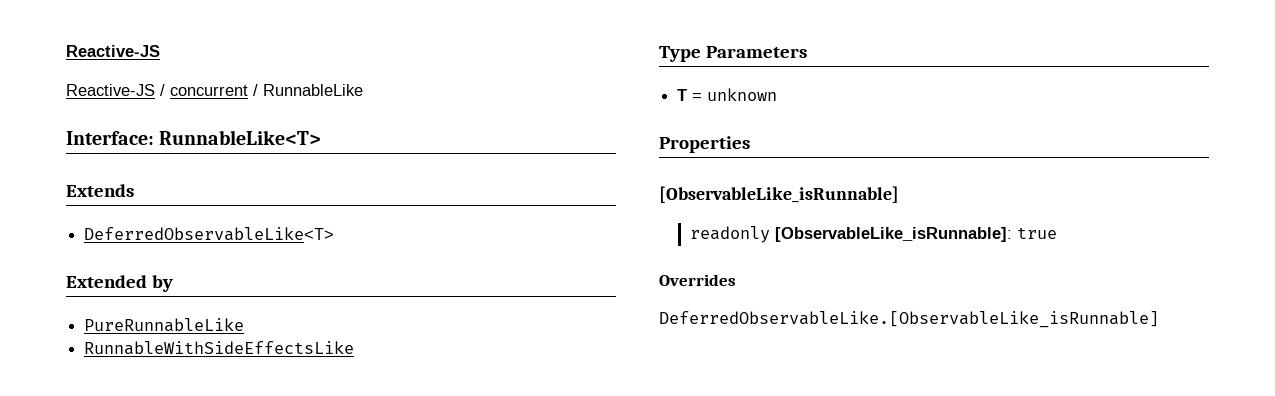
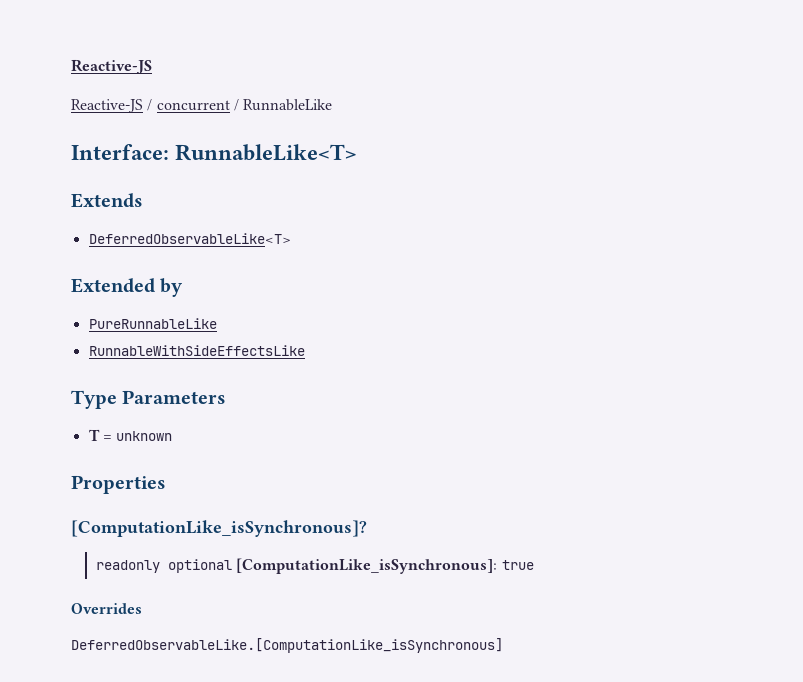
- [ObservableLike_isRunnable]
+ [ComputationLike_isSynchronous]?
- readonly [ObservableLike_isRunnable]: true
+ readonly optional [ComputationLike_isSynchronous]: true
- DeferredObservableLike.[ObservableLike_isRunnable]
+ DeferredObservableLike.[ComputationLike_isSynchronous]

